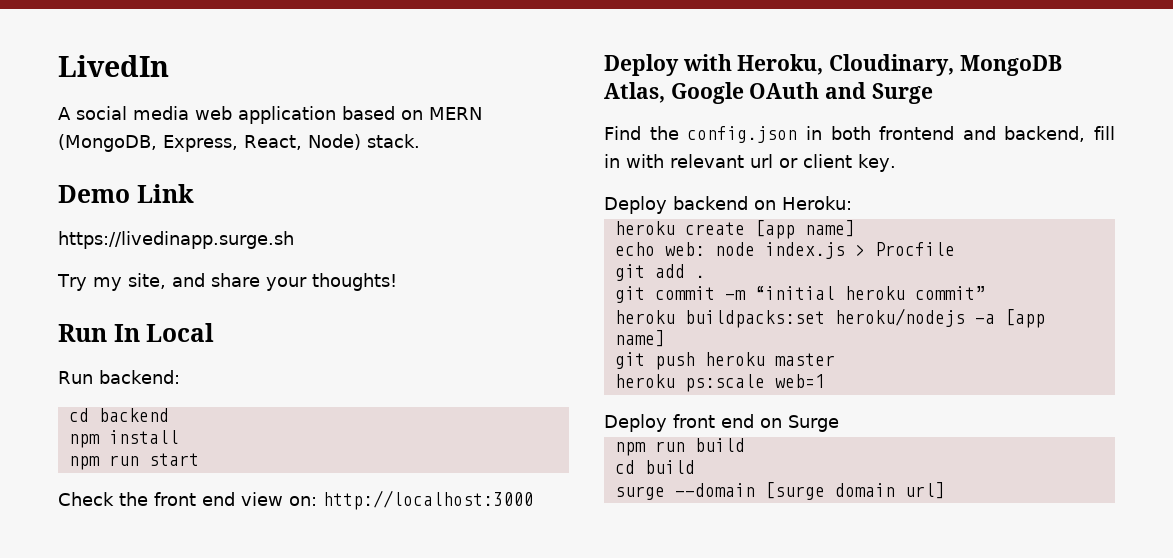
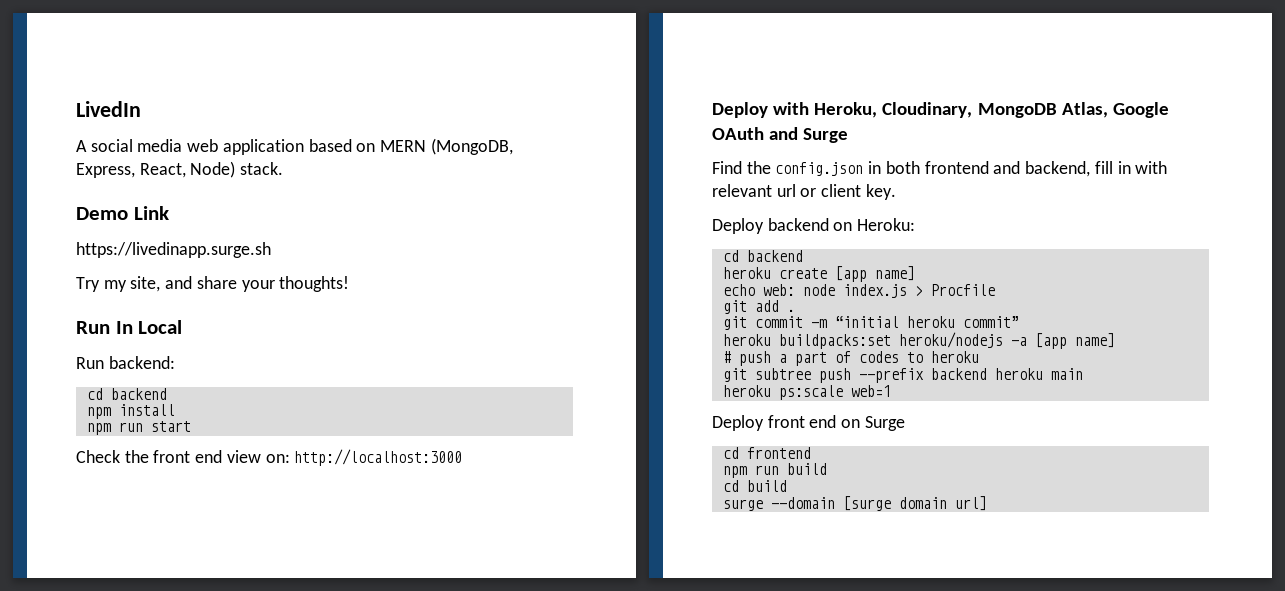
  Deploy backend on Heroku:
+ cd backend
- git push heroku master
+ # push a part of codes to heroku
+ git subtree push --prefix backend heroku main
+ cd frontend

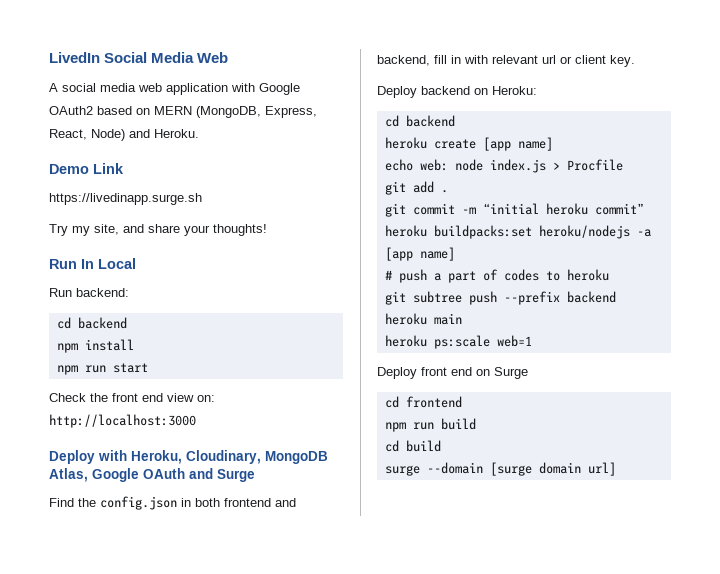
- LivedIn
+ LivedIn Social Media Web
- A social media web application based on MERN (MongoDB, Express, React, Node) stack.
+ A social media web application with Google OAuth2 based on MERN (MongoDB, Express, React, Node) and Heroku.

